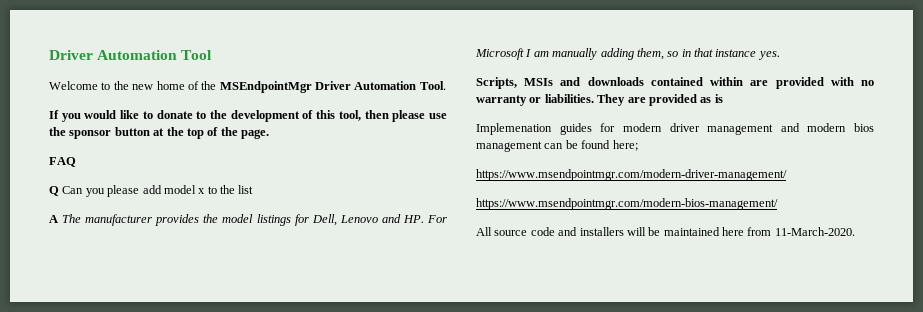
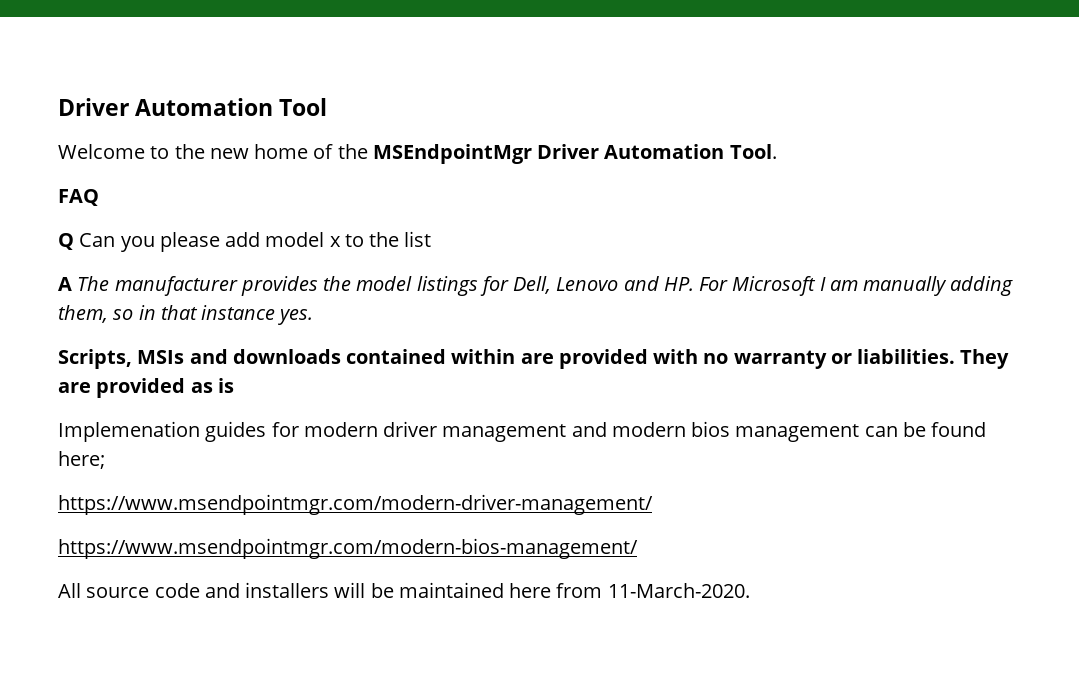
- If you would like to donate to the development of this tool, then please use the sponsor button at the top of the page.

